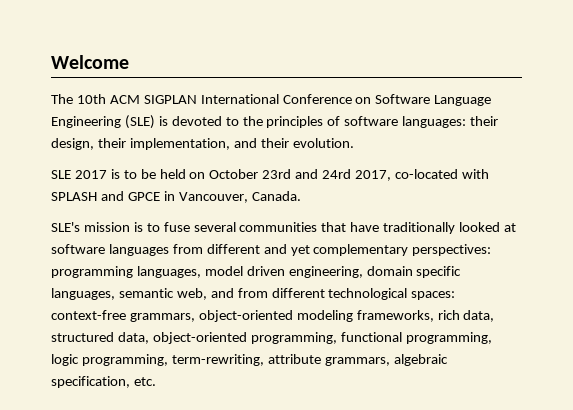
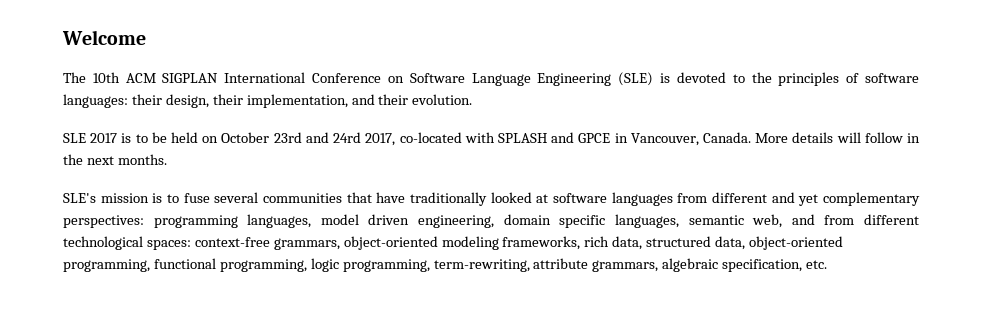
+ More details will follow in the next months.

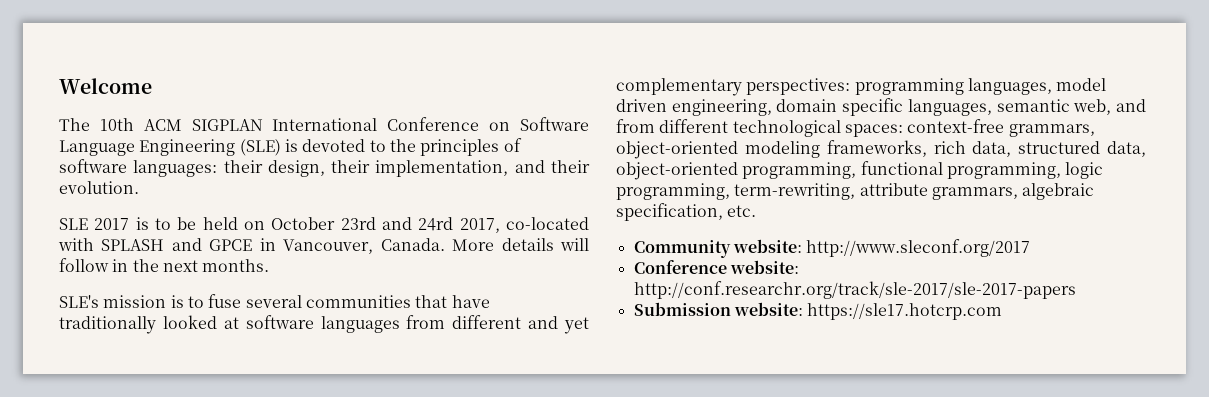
+ Community website: http://www.sleconf.org/2017
+ Conference website: http://conf.researchr.org/track/sle-2017/sle-2017-papers
+ Submission website: https://sle17.hotcrp.com

